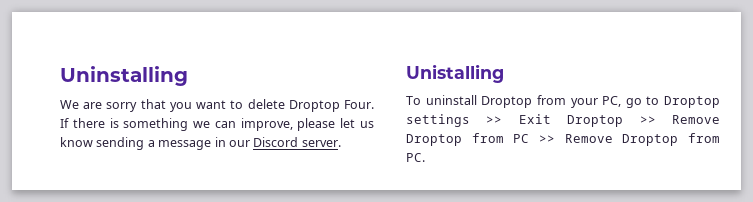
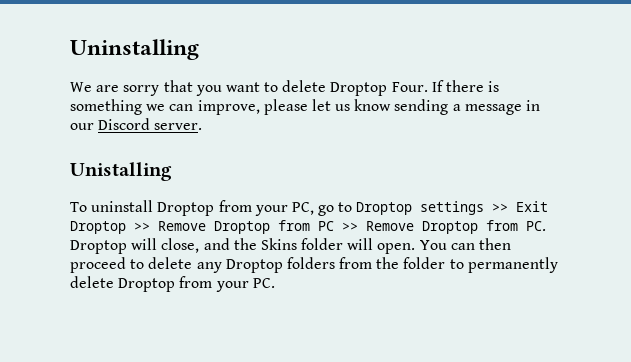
- To uninstall Droptop from your PC, go to Droptop settings >> Exit Droptop >> Remove Droptop from PC >> Remove Droptop from PC.
+ To uninstall Droptop from your PC, go to Droptop settings >> Exit Droptop >> Remove Droptop from PC >> Remove Droptop from PC. Droptop will close, and the Skins folder will open. You can then proceed to delete any Droptop folders from the folder to permanently delete Droptop from your PC.

